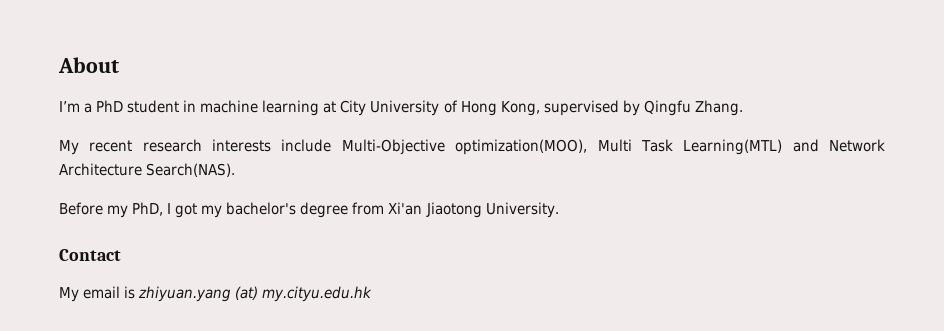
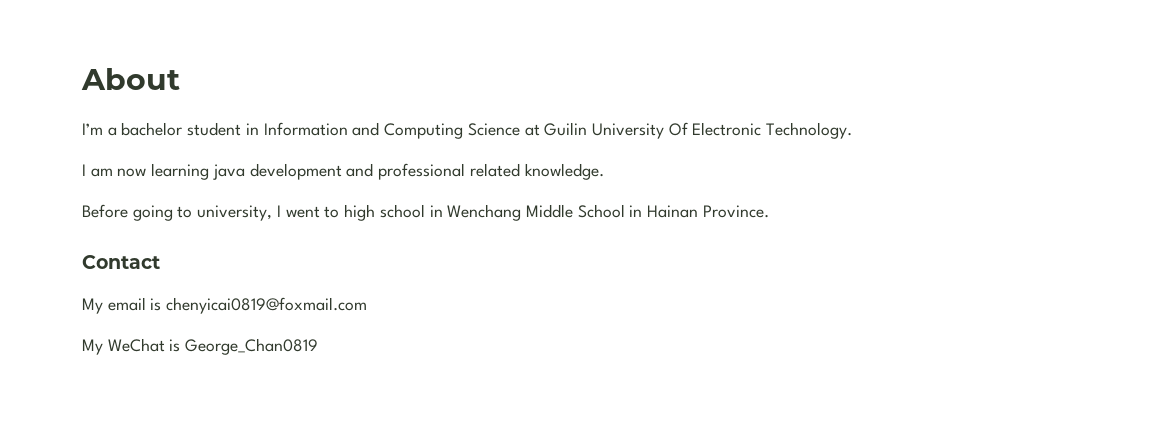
- I’m a PhD student in machine learning at City University of Hong Kong, supervised by Qingfu Zhang.
- My recent research interests include Multi-Objective optimization(MOO), Multi Task Learning(MTL) and Network Architecture Search(NAS).
- Before my PhD, I got my bachelor's degree from Xi'an Jiaotong University.
+ I’m a bachelor student in Information and Computing Science at Guilin University Of Electronic Technology.
+ I am now learning java development and professional related knowledge.
+ Before going to university, I went to high school in Wenchang Middle School in Hainan Province.
- My email is zhiyuan.yang (at) my.cityu.edu.hk
+ My email is chenyicai0819@foxmail.com
+ My WeChat is George_Chan0819

